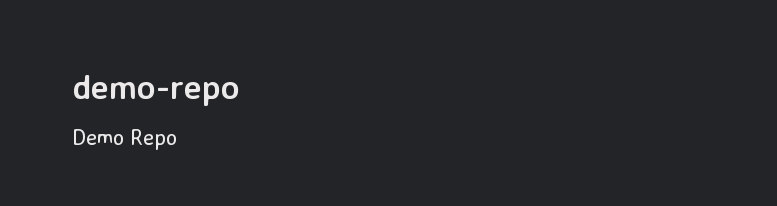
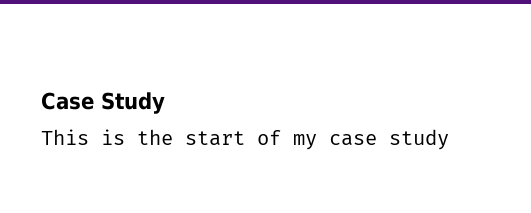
- demo-repo
- Demo Repo
+ Case Study
+ This is the start of my case study

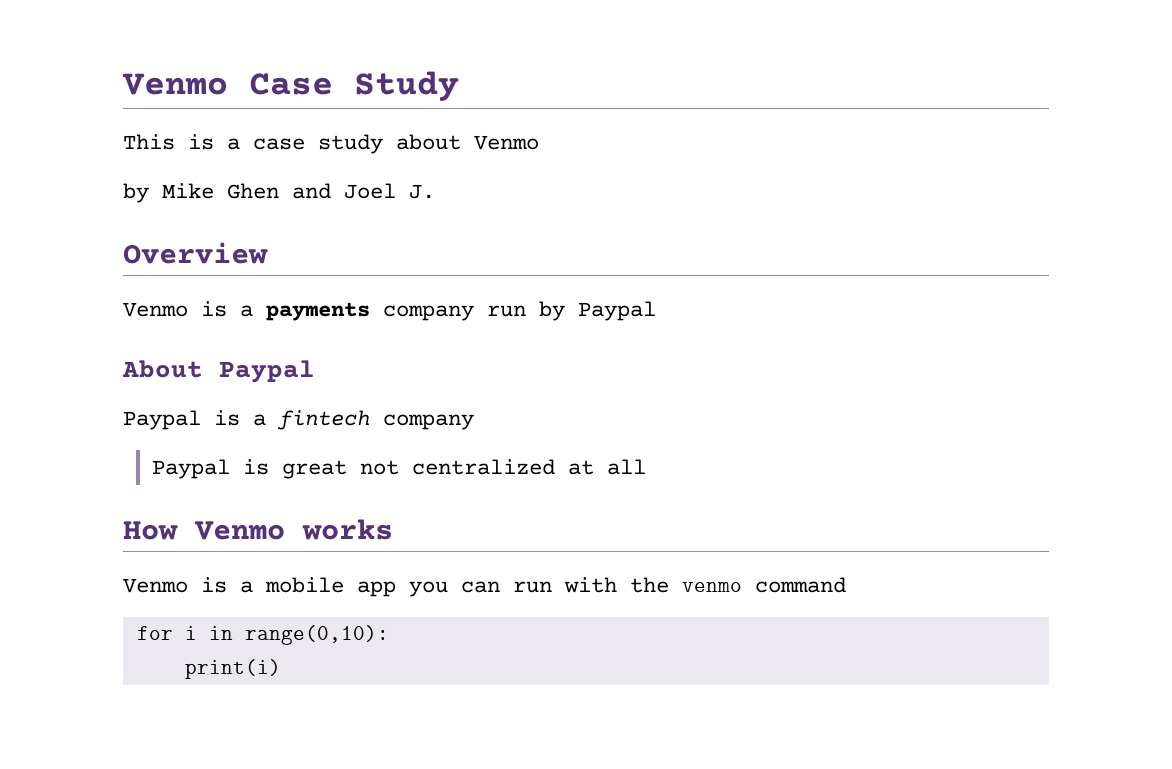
- Case Study
+ Venmo Case Study
- This is the start of my case study
+ This is a case study about Venmo
+ by Mike Ghen and Joel J.
+ Overview
+ Venmo is a payments company run by Paypal
+ About Paypal
+ Paypal is a fintech company
+ Paypal is great not centralized at all
+ How Venmo works
+ Venmo is a mobile app you can run with the venmo command
+ for i in range(0,10):
+ print(i)

